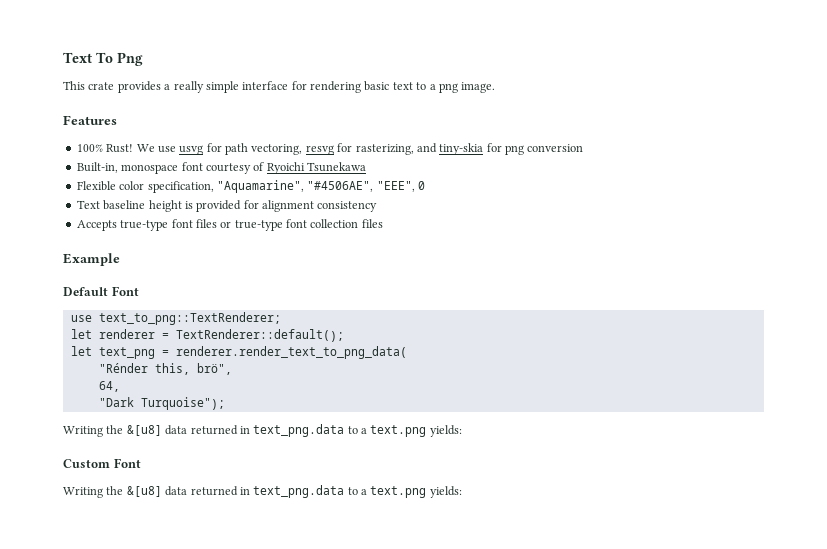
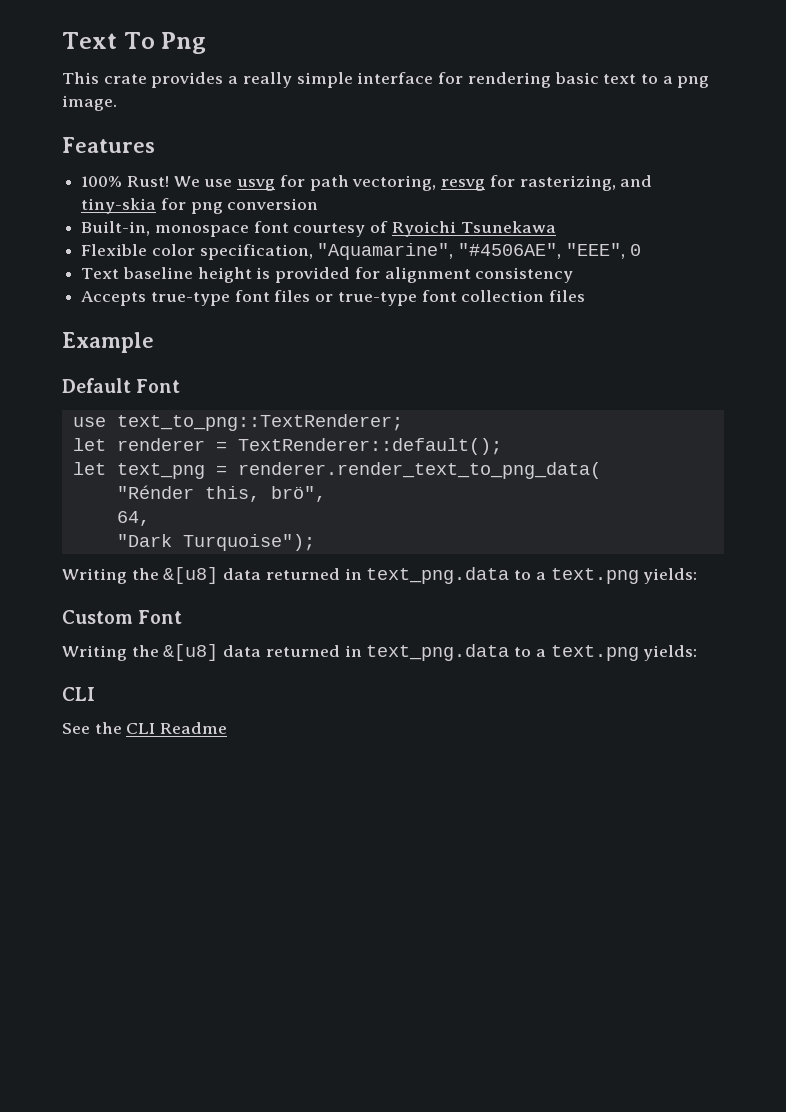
  Custom Font
  Writing the &[u8] data returned in text_png.data to a text.png yields:
+ CLI
+ See the CLI Readme

